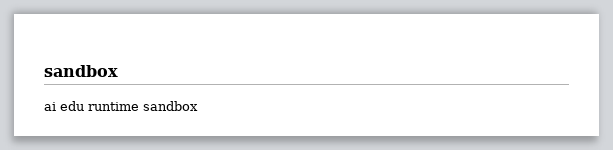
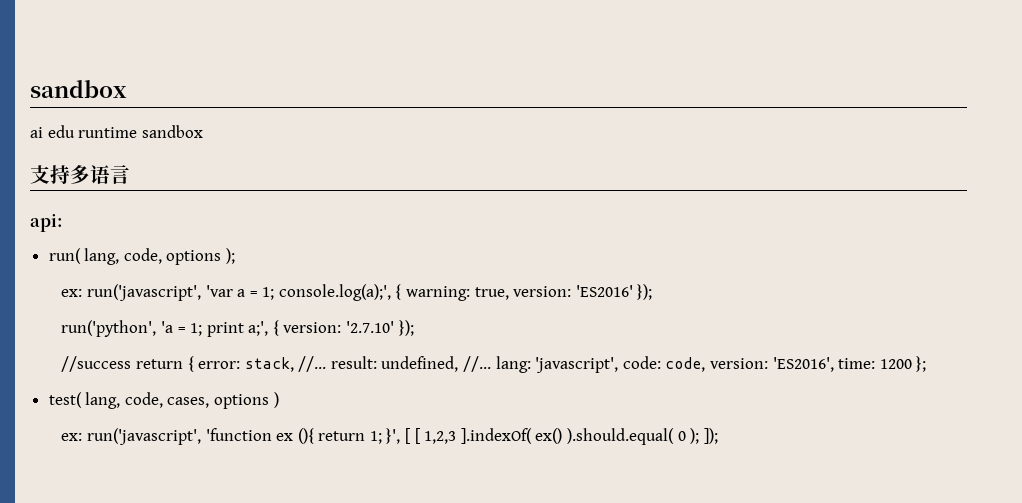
+ 支持多语言
+ api:
+ run( lang, code, options );
+ ex: run('javascript', 'var a = 1; console.log(a);', { warning: true, version: 'ES2016' });
+ run('python', 'a = 1; print a;', { version: '2.7.10' });
+ //success return { error: stack, //... result: undefined, //... lang: 'javascript', code: code, version: 'ES2016', time: 1200 };
+ test( lang, code, cases, options )
+ ex: run('javascript', 'function ex (){ return 1; }', [ [ 1,2,3 ].indexOf( ex() ).should.equal( 0 ); ]);

